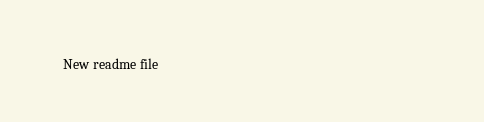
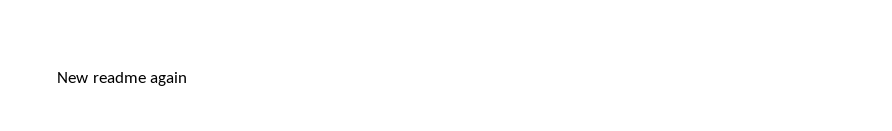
- New readme file
+ New readme again

